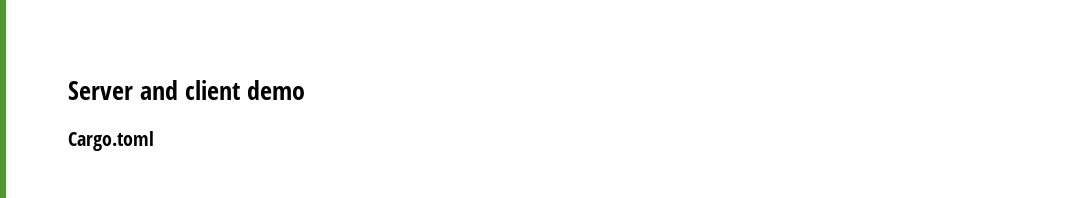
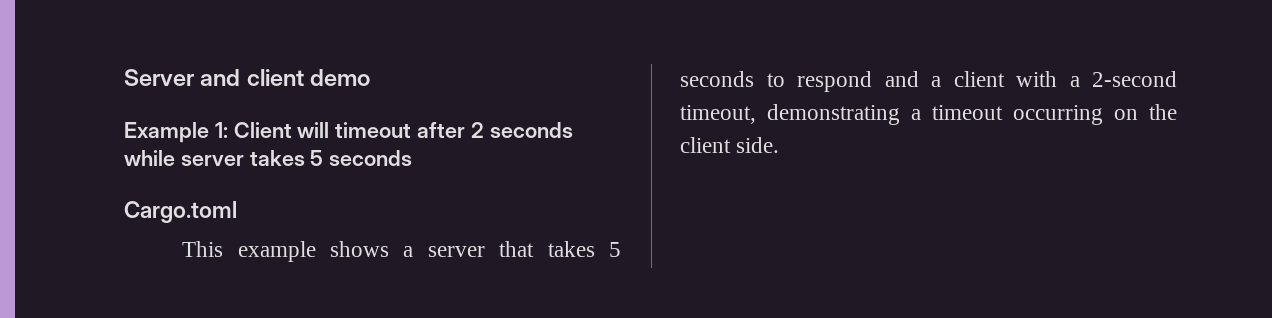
+ Example 1: Client will timeout after 2 seconds while server takes 5 seconds
  Cargo.toml
+ This example shows a server that takes 5 seconds to respond and a client with a 2-second timeout, demonstrating a timeout occurring on the client side.

